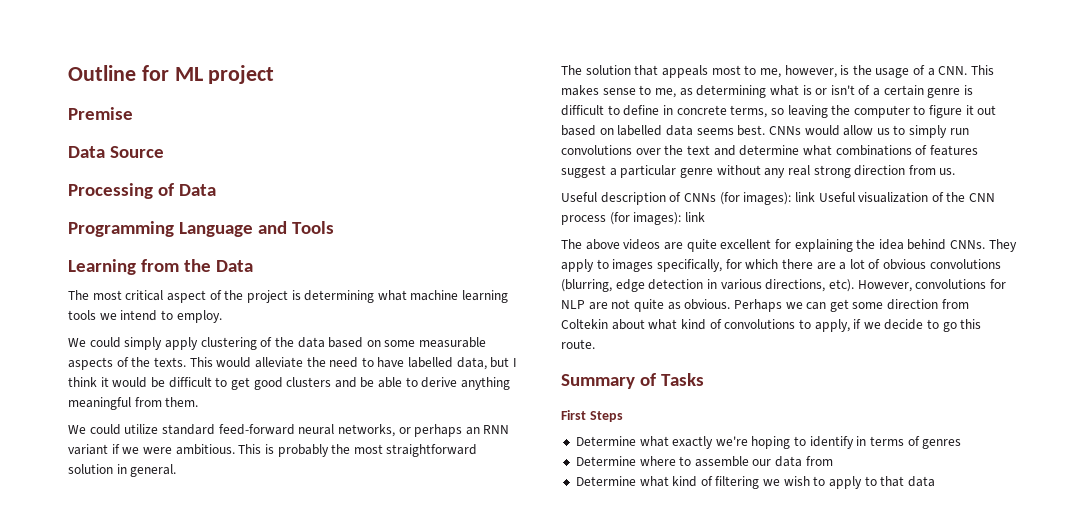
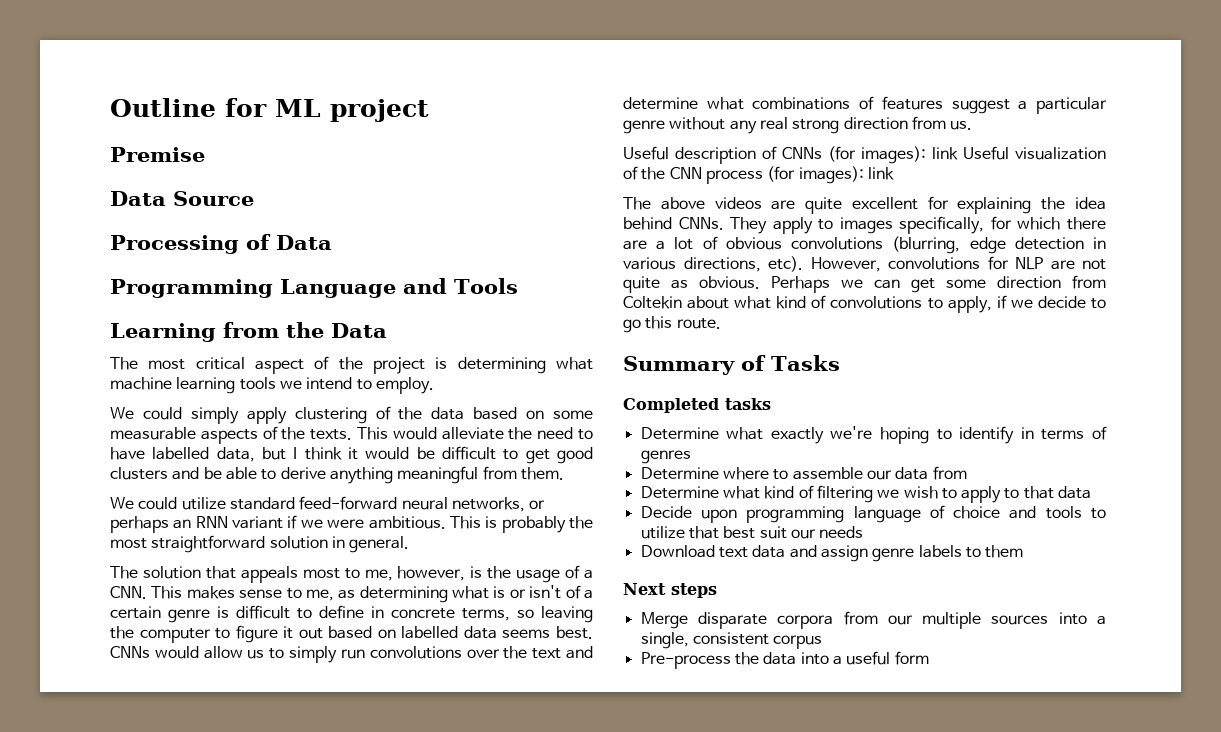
- First Steps
+ Completed tasks
+ Decide upon programming language of choice and tools to utilize that best suit our needs
+ Download text data and assign genre labels to them
+ Next steps
+ Merge disparate corpora from our multiple sources into a single, consistent corpus
+ Pre-process the data into a useful form

